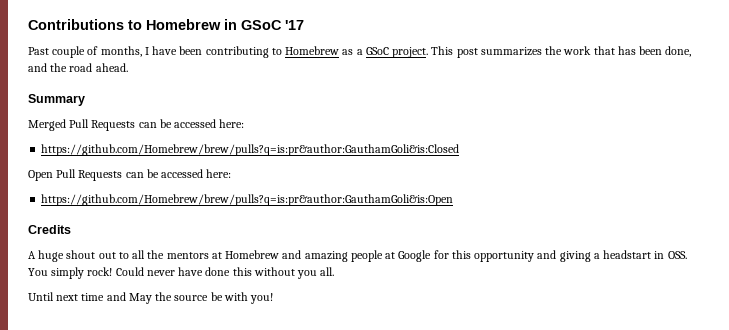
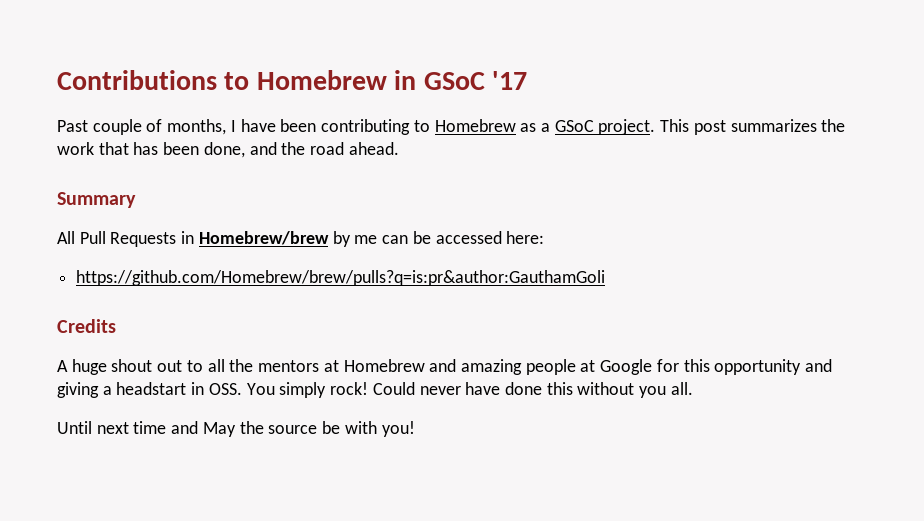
- Merged Pull Requests can be accessed here:
- https://github.com/Homebrew/brew/pulls?q=is:pr&author:GauthamGoli&is:Closed
- Open Pull Requests can be accessed here:
- https://github.com/Homebrew/brew/pulls?q=is:pr&author:GauthamGoli&is:Open
+ All Pull Requests in Homebrew/brew by me can be accessed here:
+ https://github.com/Homebrew/brew/pulls?q=is:pr&author:GauthamGoli

